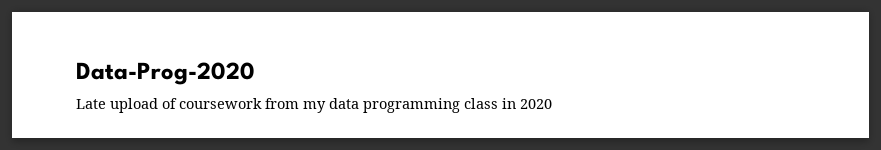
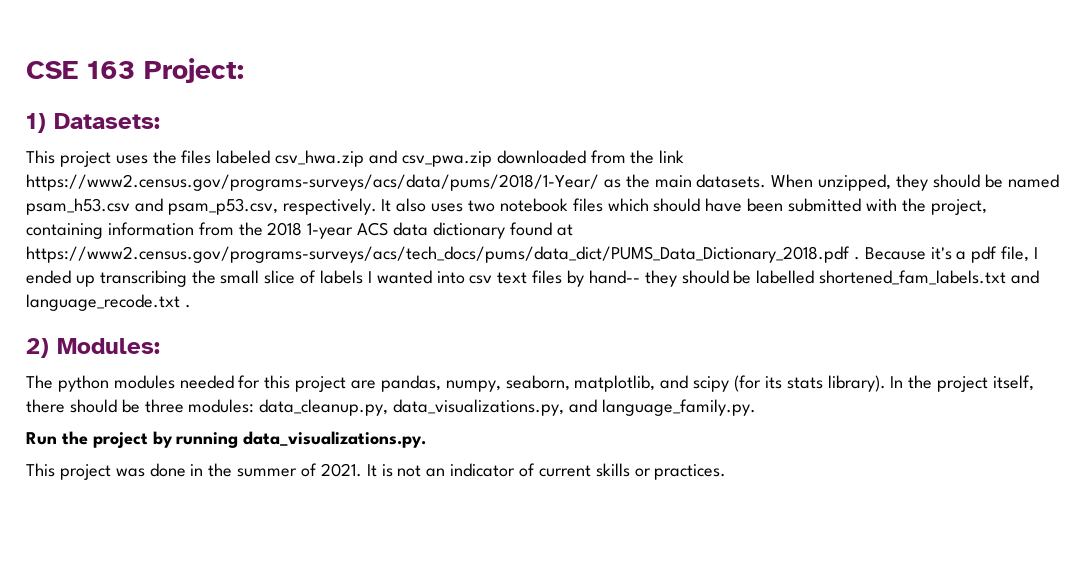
- Data-Prog-2020
- Late upload of coursework from my data programming class in 2020
+ CSE 163 Project:
+ 1) Datasets:
+ This project uses the files labeled csv_hwa.zip and csv_pwa.zip downloaded from the link https://www2.census.gov/programs-surveys/acs/data/pums/2018/1-Year/ as the main datasets. When unzipped, they should be named psam_h53.csv and psam_p53.csv, respectively. It also uses two notebook files which should have been submitted with the project, containing information from the 2018 1-year ACS data dictionary found at https://www2.census.gov/programs-surveys/acs/tech_docs/pums/data_dict/PUMS_Data_Dictionary_2018.pdf . Because it's a pdf file, I ended up transcribing the small slice of labels I wanted into csv text files by hand-- they should be labelled shortened_fam_labels.txt and language_recode.txt .
+ 2) Modules:
+ The python modules needed for this project are pandas, numpy, seaborn, matplotlib, and scipy (for its stats library). In the project itself, there should be three modules: data_cleanup.py, data_visualizations.py, and language_family.py.
+ Run the project by running data_visualizations.py.
+ This project was done in the summer of 2021. It is not an indicator of current skills or practices.

